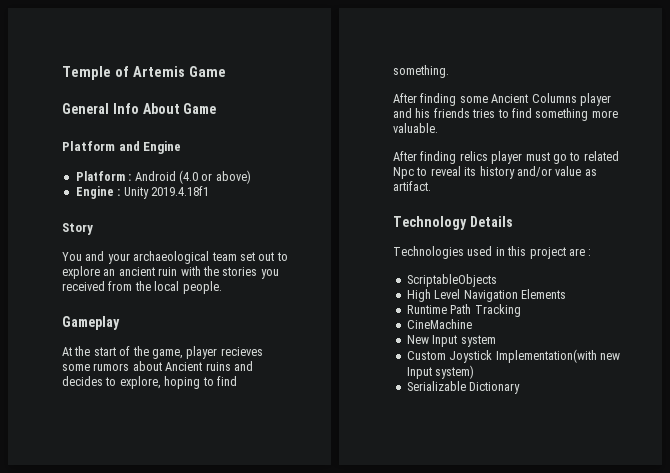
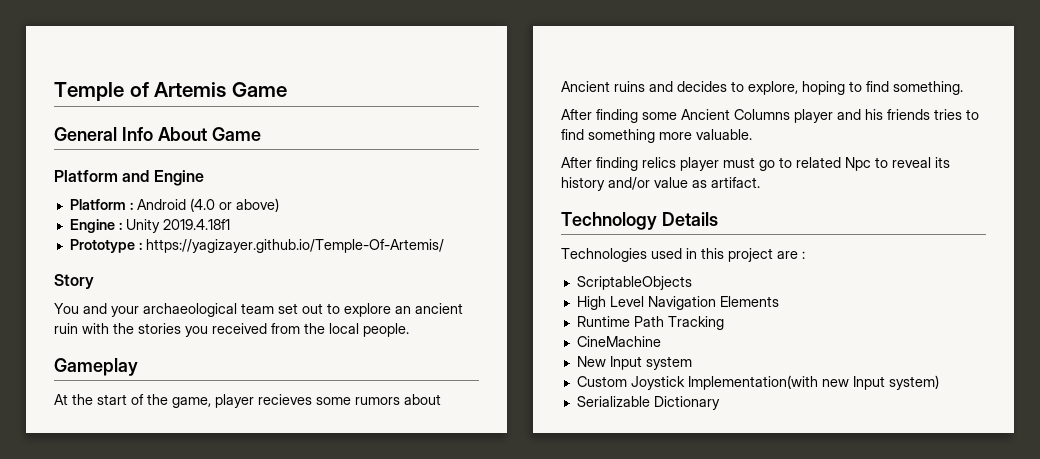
+ Prototype : https://yagizayer.github.io/Temple-Of-Artemis/

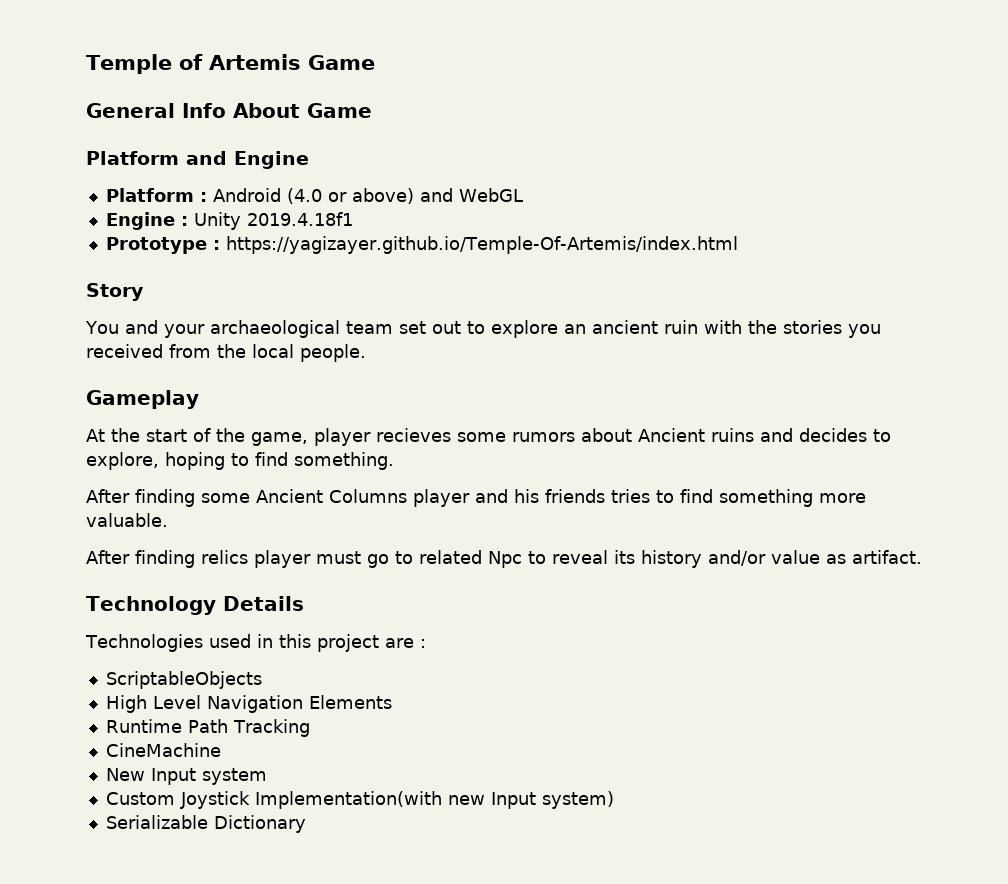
- Platform : Android (4.0 or above)
+ Platform : Android (4.0 or above) and WebGL
- Prototype : https://yagizayer.github.io/Temple-Of-Artemis/
+ Prototype : https://yagizayer.github.io/Temple-Of-Artemis/index.html

